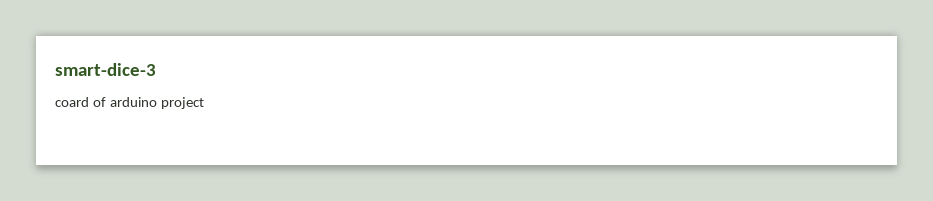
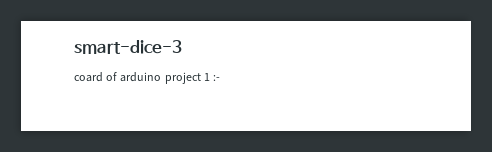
- coard of arduino project
+ coard of arduino project 1 :-

